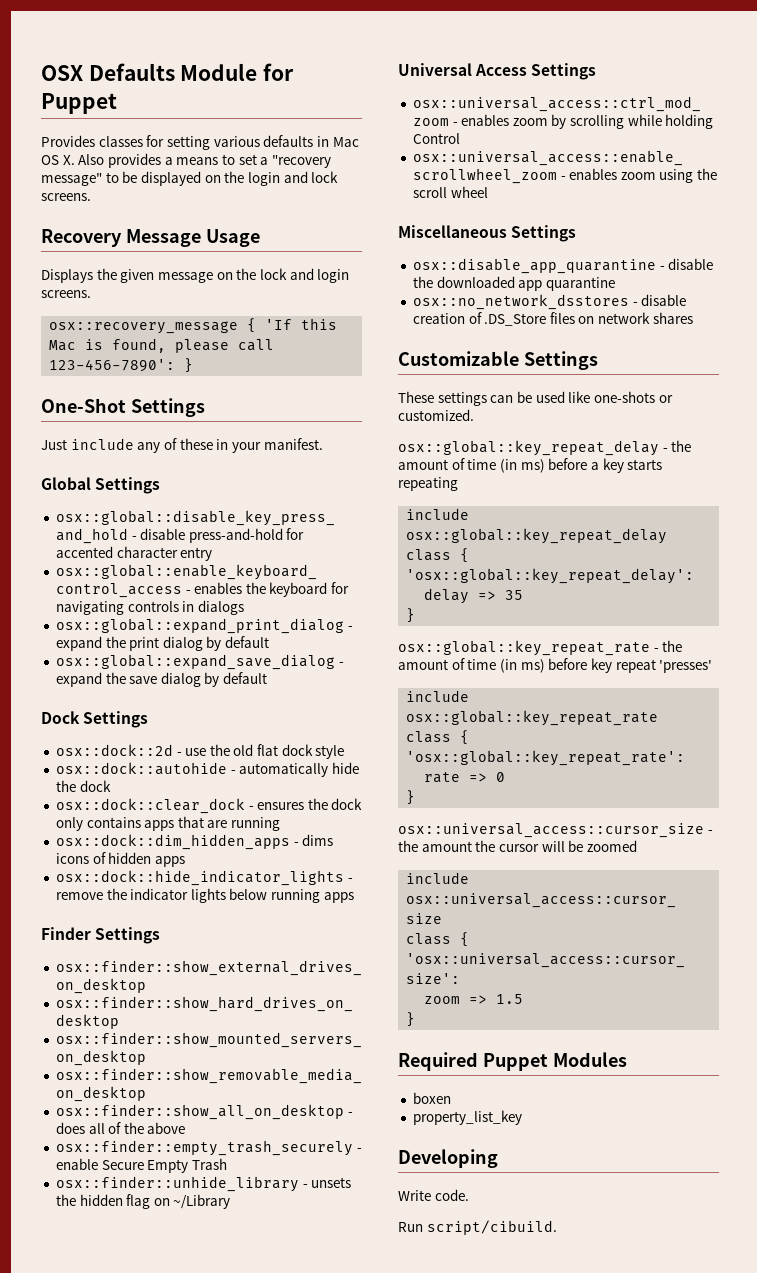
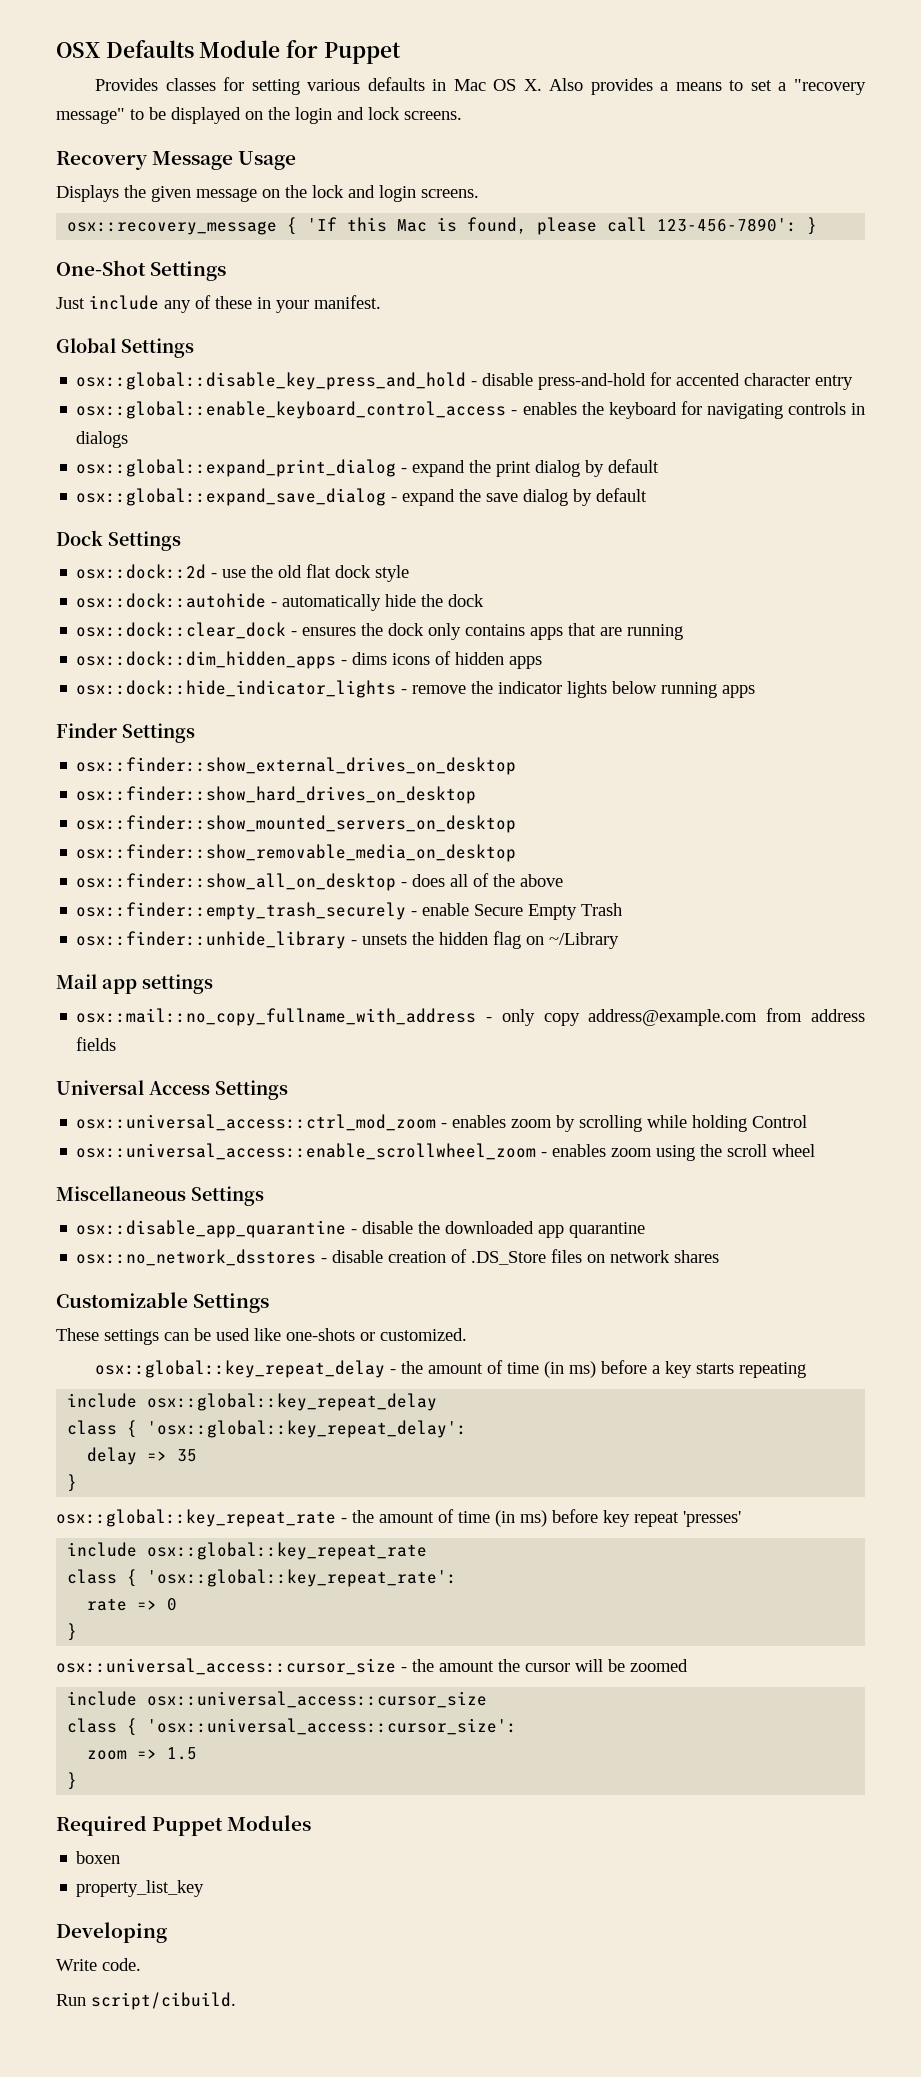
+ Mail app settings
+ osx::mail::no_copy_fullname_with_address - only copy address@example.com from address fields

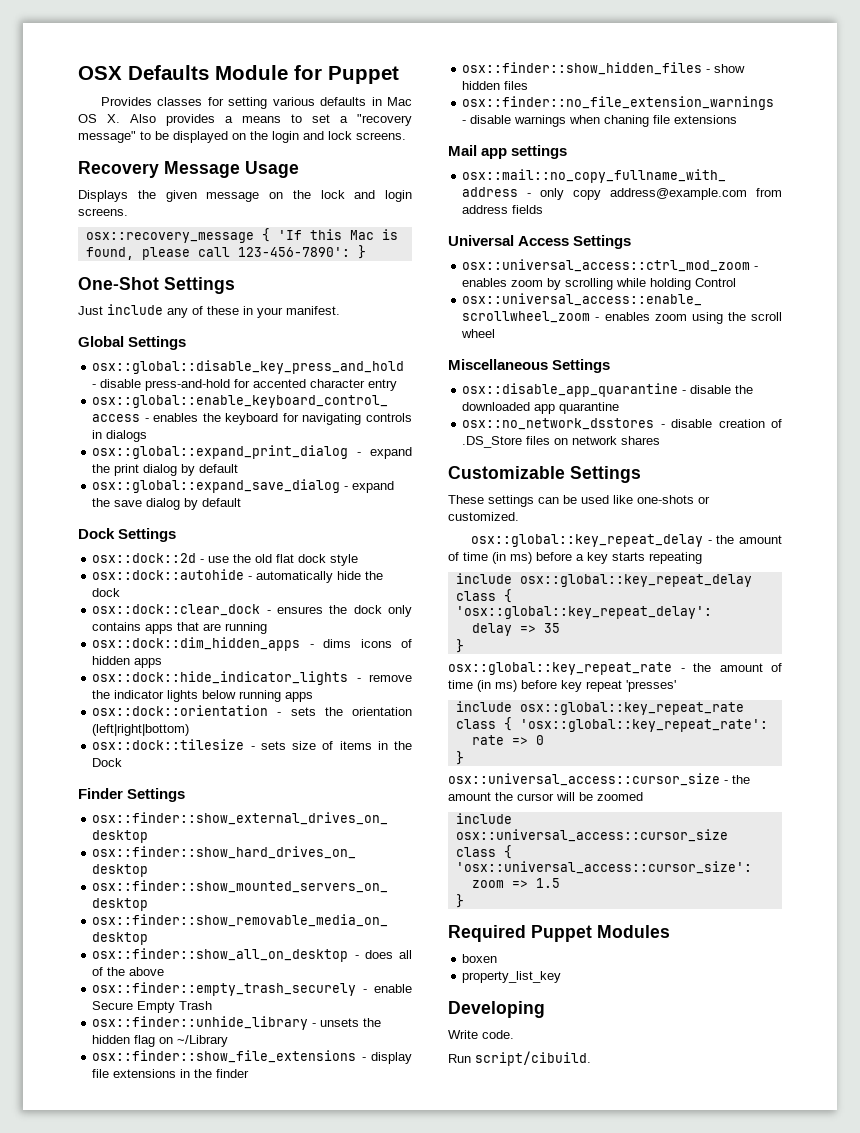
+ osx::dock::orientation - sets the orientation (left|right|bottom)
+ osx::dock::tilesize - sets size of items in the Dock
+ osx::finder::show_file_extensions - display file extensions in the finder
+ osx::finder::show_hidden_files - show hidden files
+ osx::finder::no_file_extension_warnings - disable warnings when chaning file extensions

